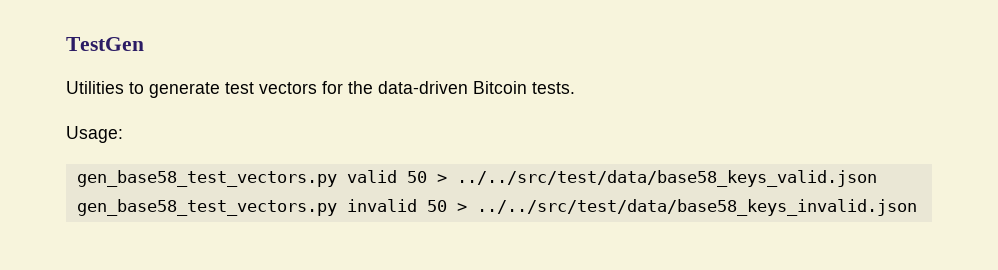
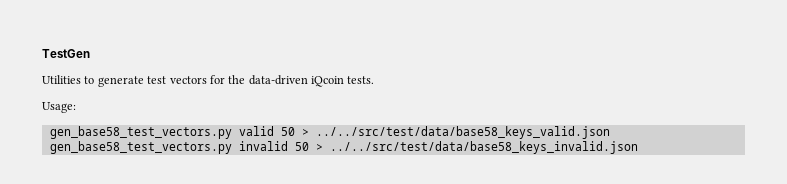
- Utilities to generate test vectors for the data-driven Bitcoin tests.
+ Utilities to generate test vectors for the data-driven iQcoin tests.

